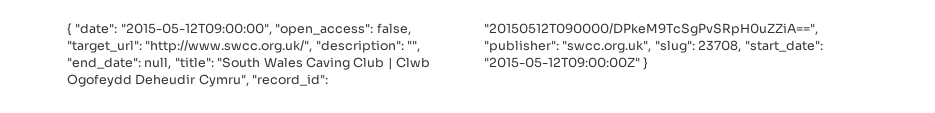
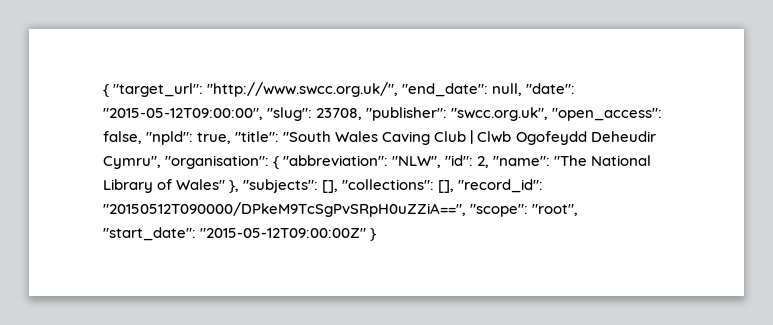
- { "date": "2015-05-12T09:00:00", "open_access": false, "target_url": "http://www.swcc.org.uk/", "description": "", "end_date": null, "title": "South Wales Caving Club | Clwb Ogofeydd Deheudir Cymru", "record_id": "20150512T090000/DPkeM9TcSgPvSRpH0uZZiA==", "publisher": "swcc.org.uk", "slug": 23708, "start_date": "2015-05-12T09:00:00Z" }
+ { "target_url": "http://www.swcc.org.uk/", "end_date": null, "date": "2015-05-12T09:00:00", "slug": 23708, "publisher": "swcc.org.uk", "open_access": false, "npld": true, "title": "South Wales Caving Club | Clwb Ogofeydd Deheudir Cymru", "organisation": { "abbreviation": "NLW", "id": 2, "name": "The National Library of Wales" }, "subjects": [], "collections": [], "record_id": "20150512T090000/DPkeM9TcSgPvSRpH0uZZiA==", "scope": "root", "start_date": "2015-05-12T09:00:00Z" }

